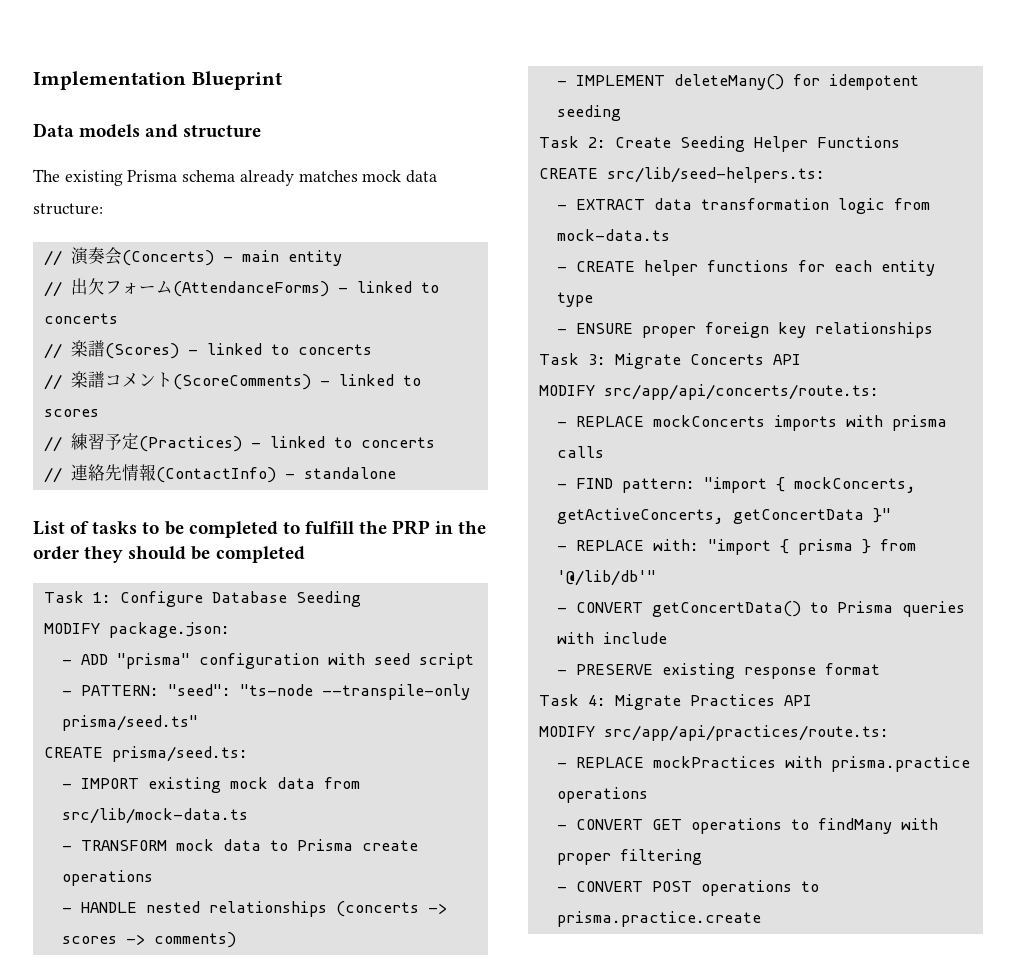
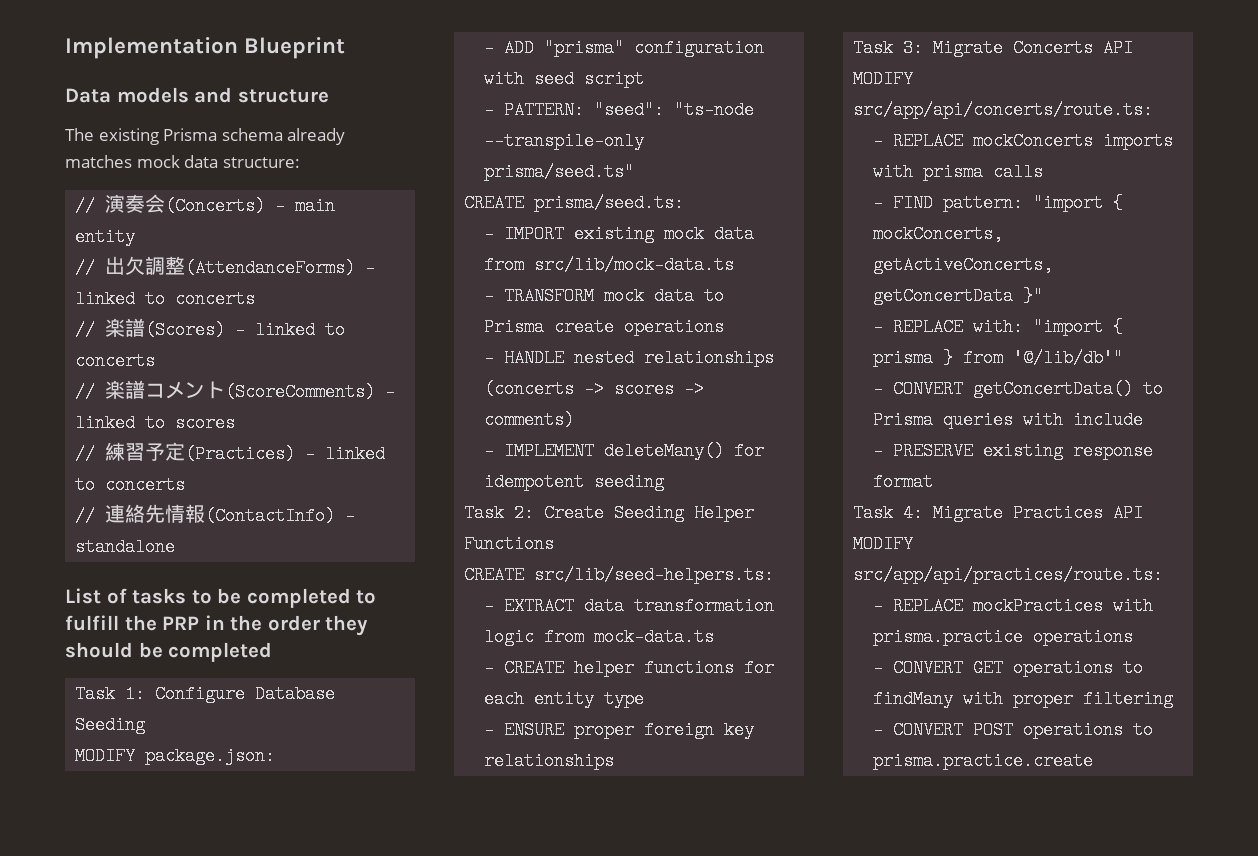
- // 出欠フォーム(AttendanceForms) - linked to concerts
+ // 出欠調整(AttendanceForms) - linked to concerts

